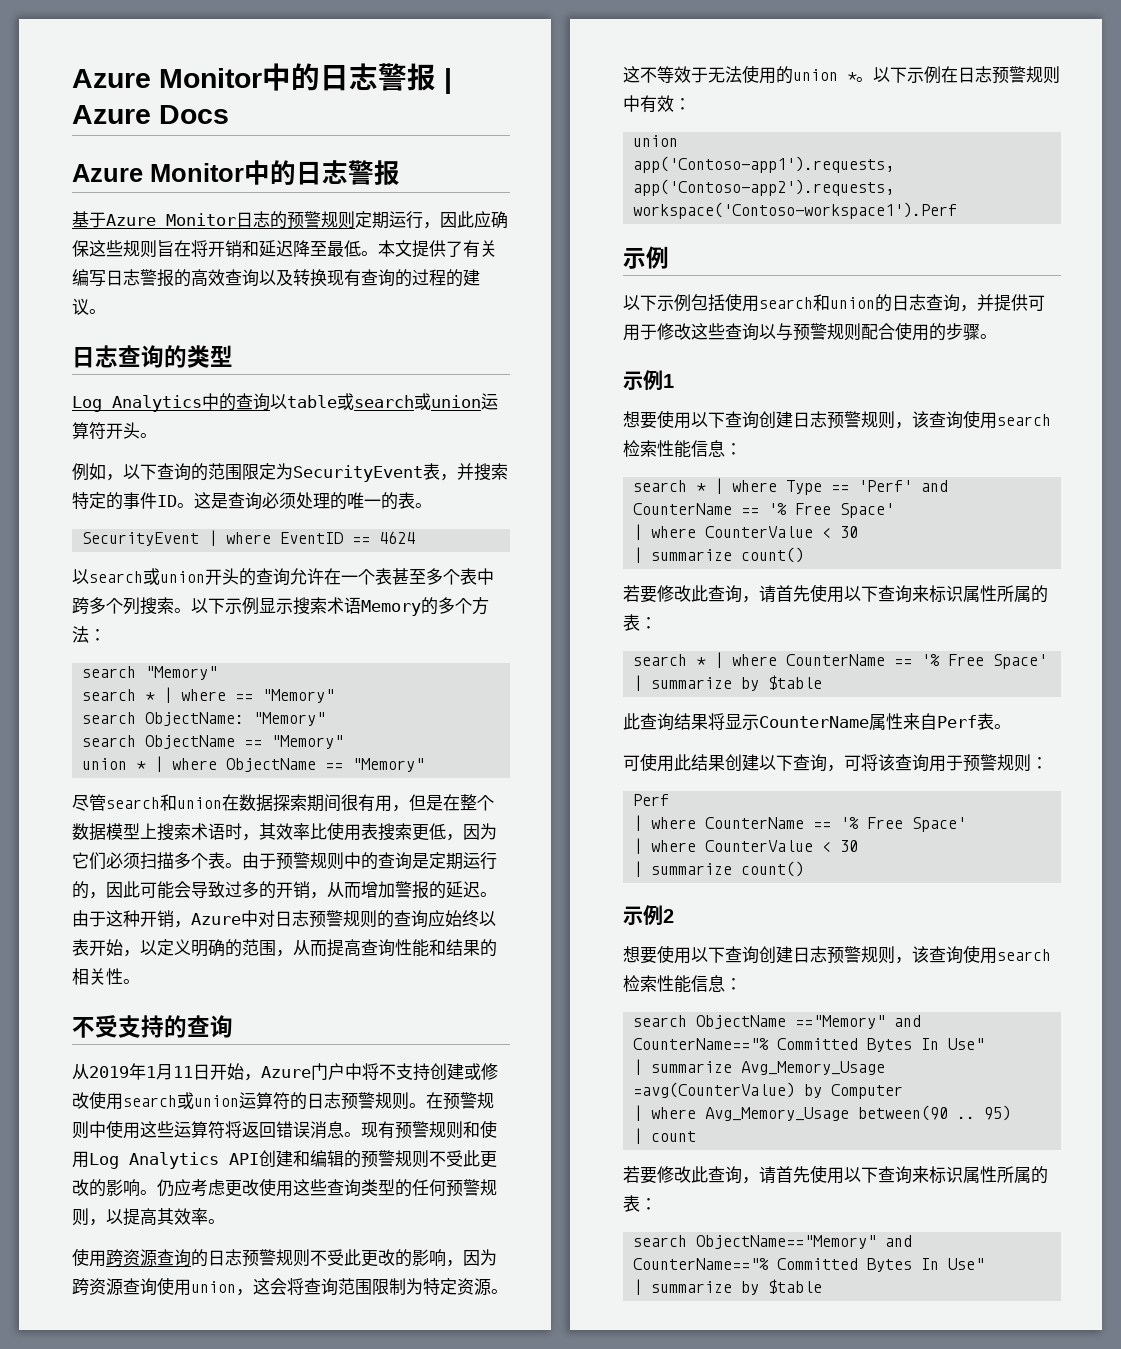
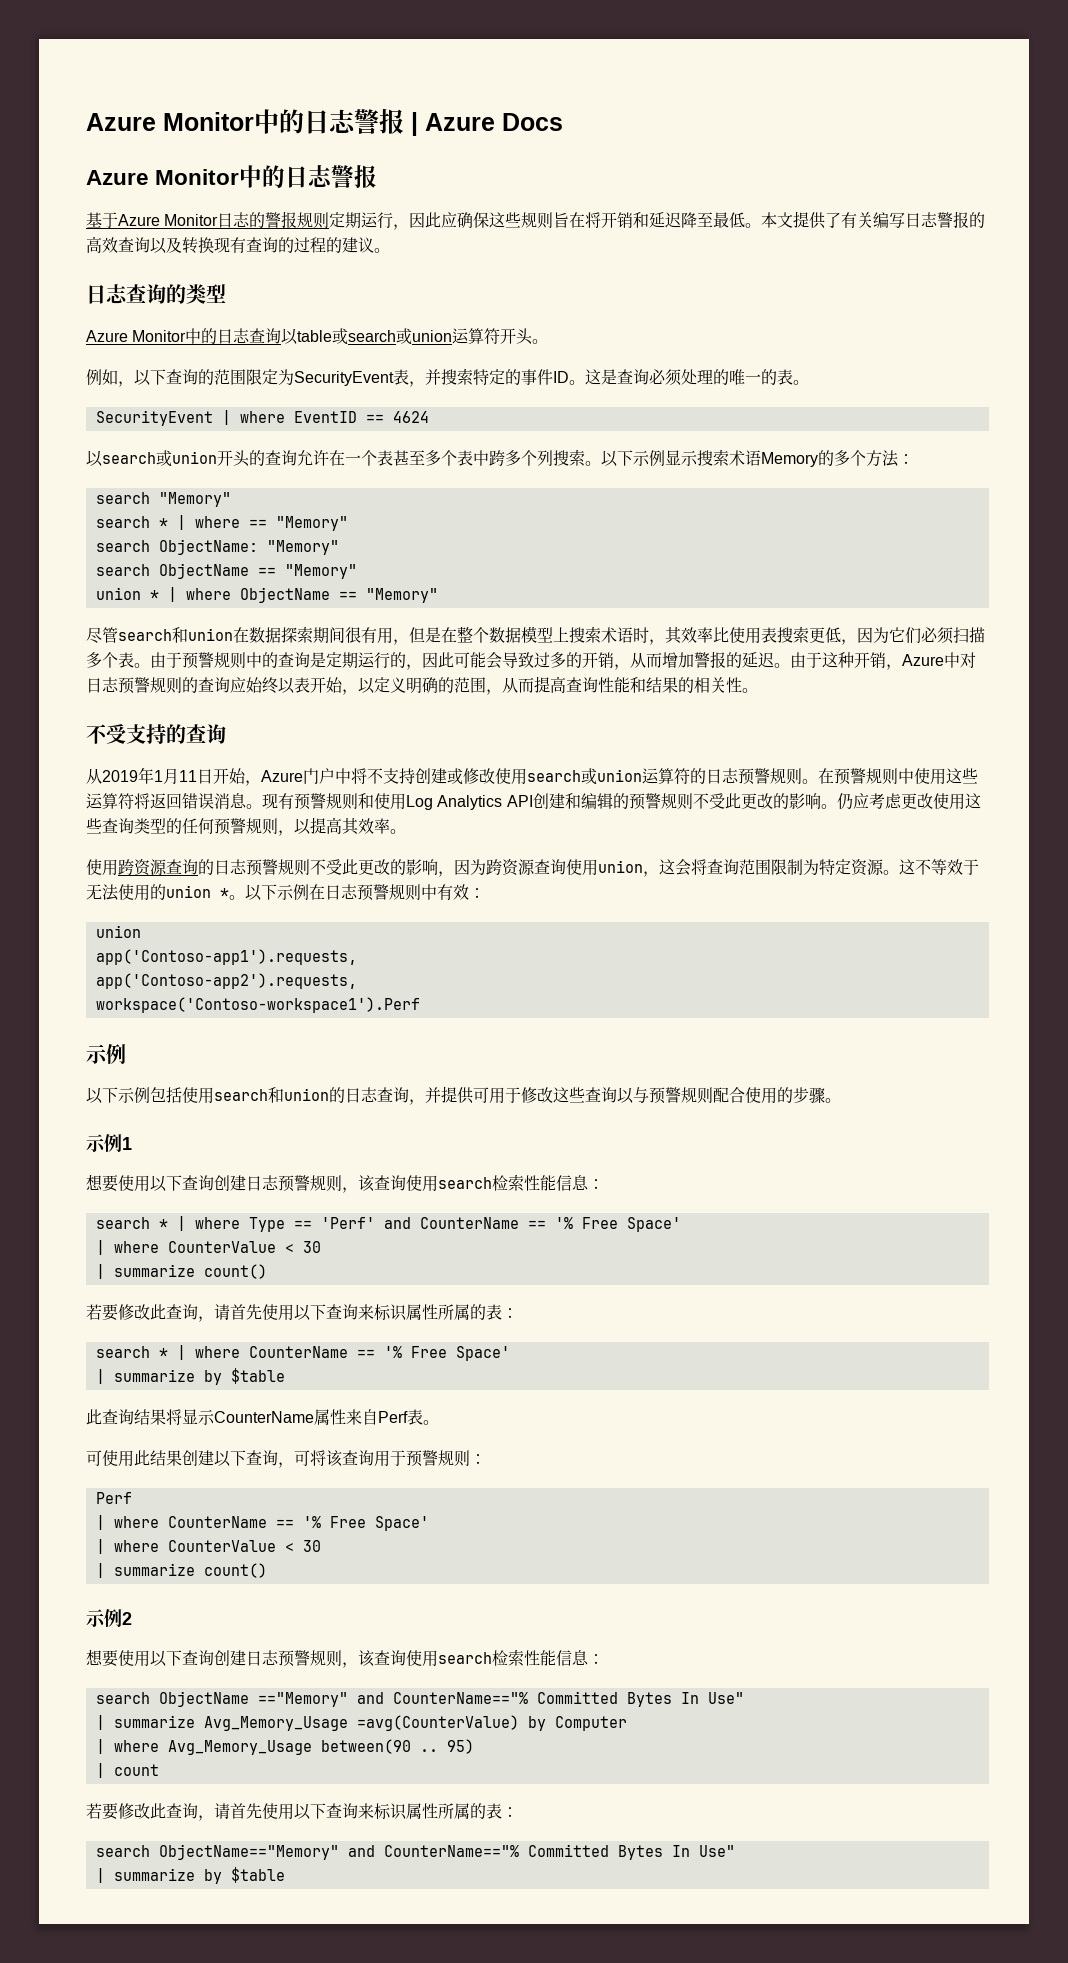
- 基于Azure Monitor日志的预警规则定期运行，因此应确保这些规则旨在将开销和延迟降至最低。
+ 基于Azure Monitor日志的警报规则定期运行，因此应确保这些规则旨在将开销和延迟降至最低。
- Log Analytics中的查询以table或search或union运算符开头。
+ Azure Monitor中的日志查询以table或search或union运算符开头。

